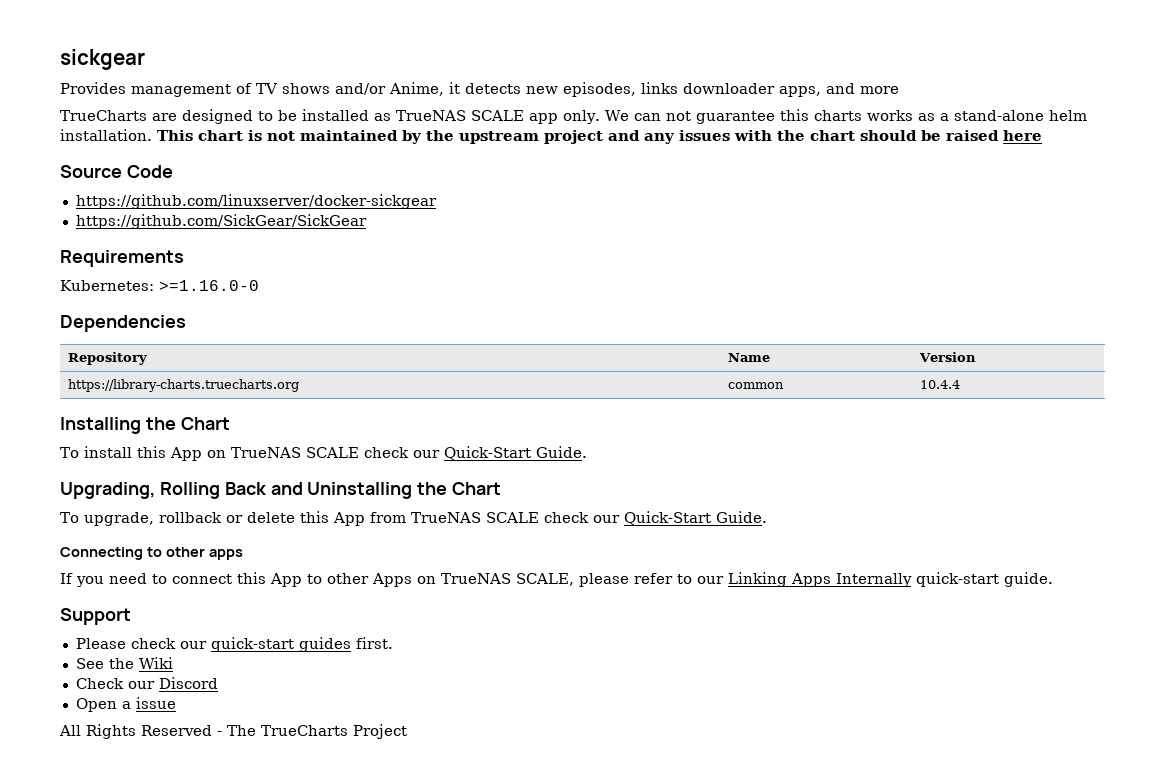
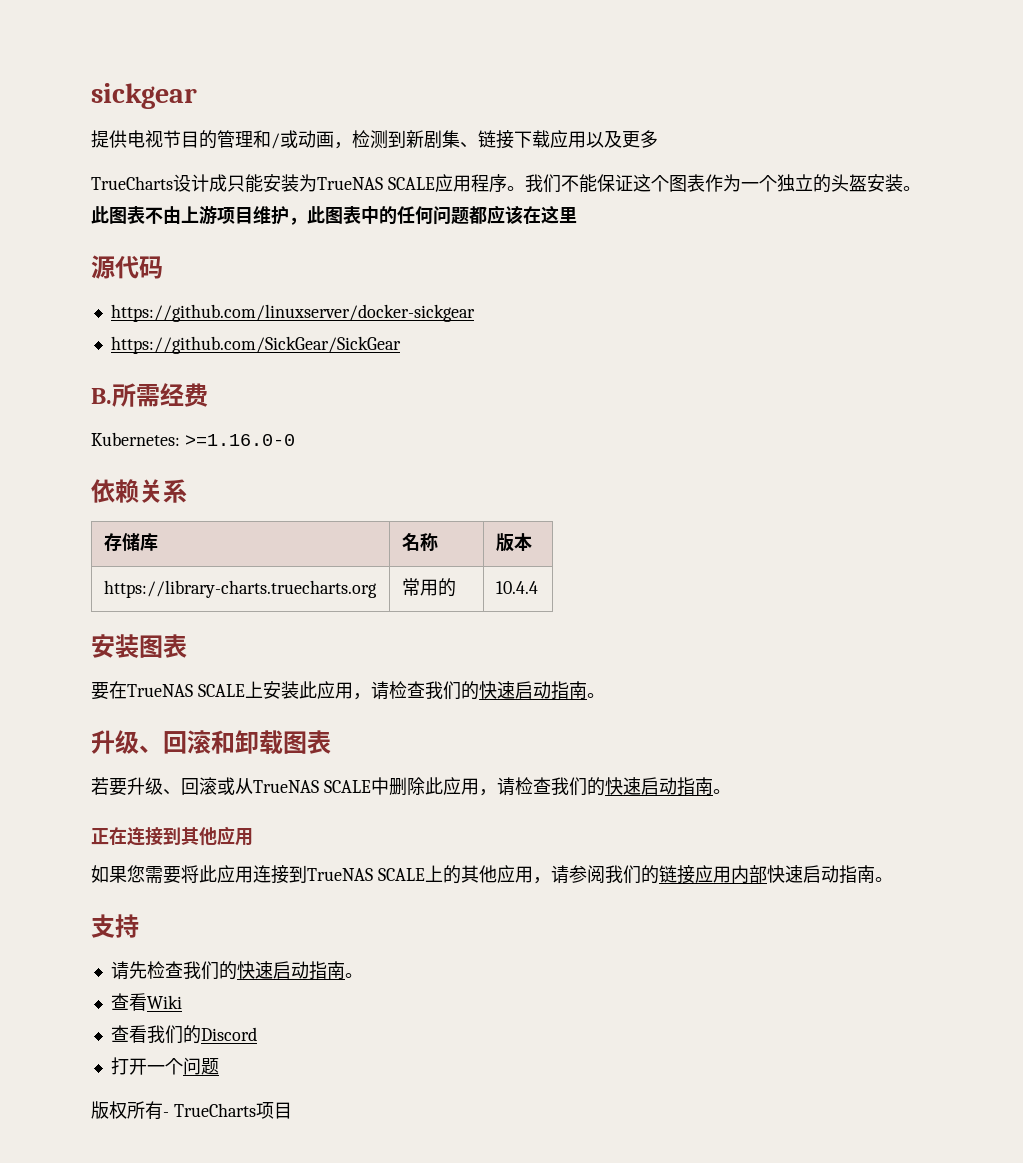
- Provides management of TV shows and/or Anime, it detects new episodes, links downloader apps, and more
- TrueCharts are designed to be installed as TrueNAS SCALE app only. We can not guarantee this charts works as a stand-alone helm installation. This chart is not maintained by the upstream project and any issues with the chart should be raised here
- Source Code
+ 提供电视节目的管理和/或动画，检测到新剧集、链接下载应用以及更多
+ TrueCharts设计成只能安装为TrueNAS SCALE应用程序。我们不能保证这个图表作为一个独立的头盔安装。此图表不由上游项目维护，此图表中的任何问题都应该在这里
+ 源代码
- Requirements
+ B.所需经费
- Dependencies
- Repository | Name | Version
+ 依赖关系
+ 存储库 | 名称 | 版本
- https://library-charts.truecharts.org | common | 10.4.4
+ https://library-charts.truecharts.org | 常用的 | 10.4.4
- Installing the Chart
- To install this App on TrueNAS SCALE check our Quick-Start Guide.
- Upgrading, Rolling Back and Uninstalling the Chart
- To upgrade, rollback or delete this App from TrueNAS SCALE check our Quick-Start Guide.
- Connecting to other apps
- If you need to connect this App to other Apps on TrueNAS SCALE, please refer to our Linking Apps Internally quick-start guide.
- Support
- Please check our quick-start guides first.
- See the Wiki
+ 安装图表
+ 要在TrueNAS SCALE上安装此应用，请检查我们的快速启动指南。
+ 升级、回滚和卸载图表
+ 若要升级、回滚或从TrueNAS SCALE中删除此应用，请检查我们的快速启动指南。
+ 正在连接到其他应用
+ 如果您需要将此应用连接到TrueNAS SCALE上的其他应用，请参阅我们的链接应用内部快速启动指南。
+ 支持
+ 请先检查我们的快速启动指南。
+ 查看Wiki
- Check our Discord
+ 查看我们的Discord
- Open a issue
- All Rights Reserved - The TrueCharts Project
+ 打开一个问题
+ 版权所有- TrueCharts项目

